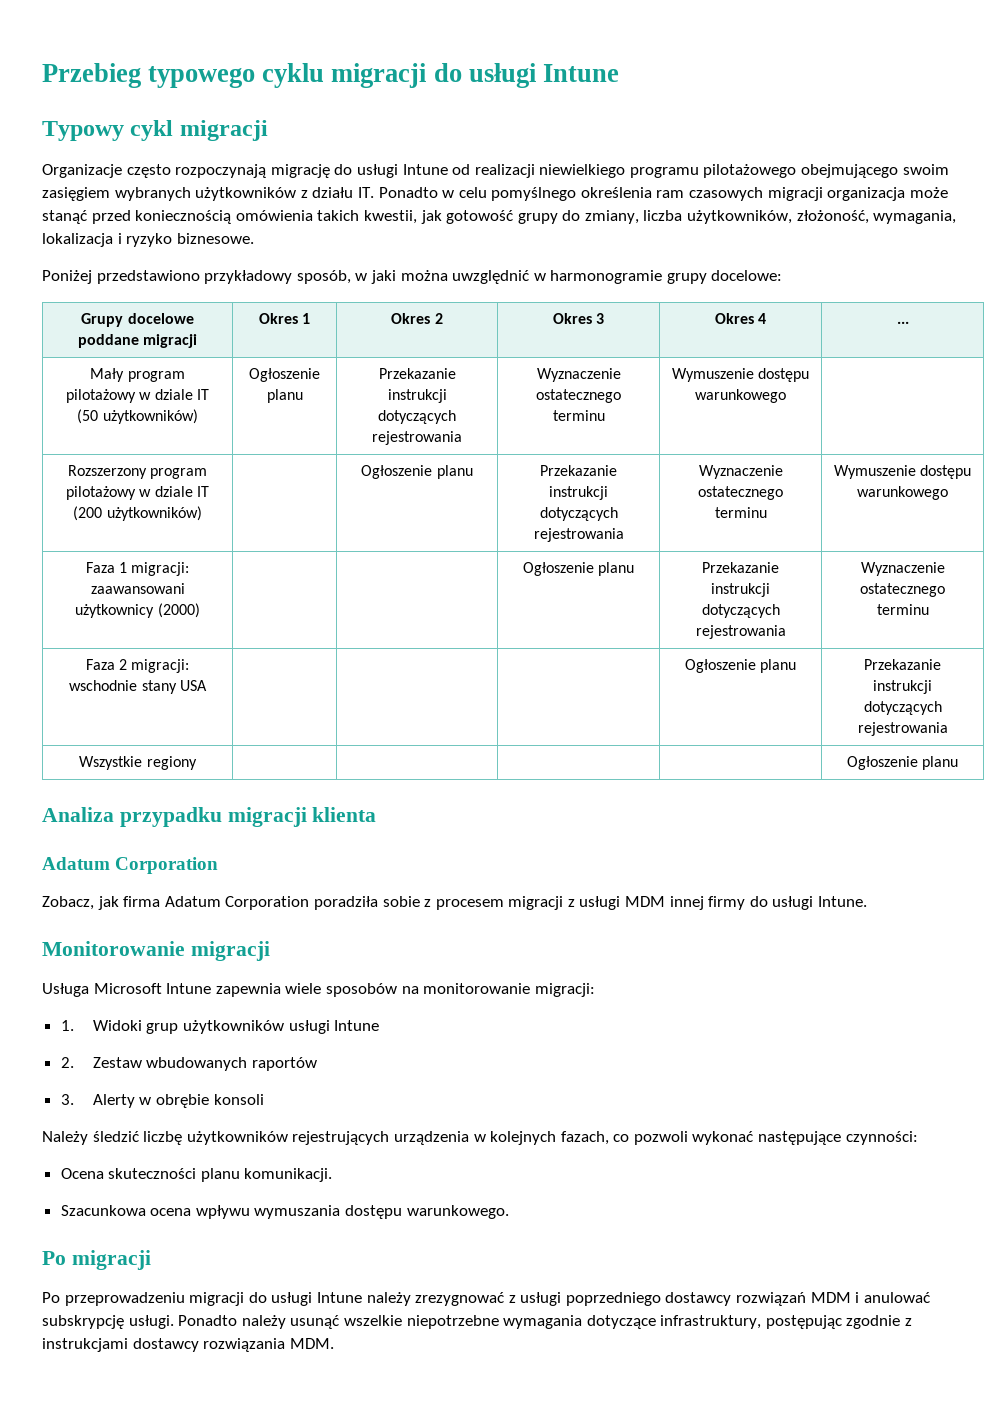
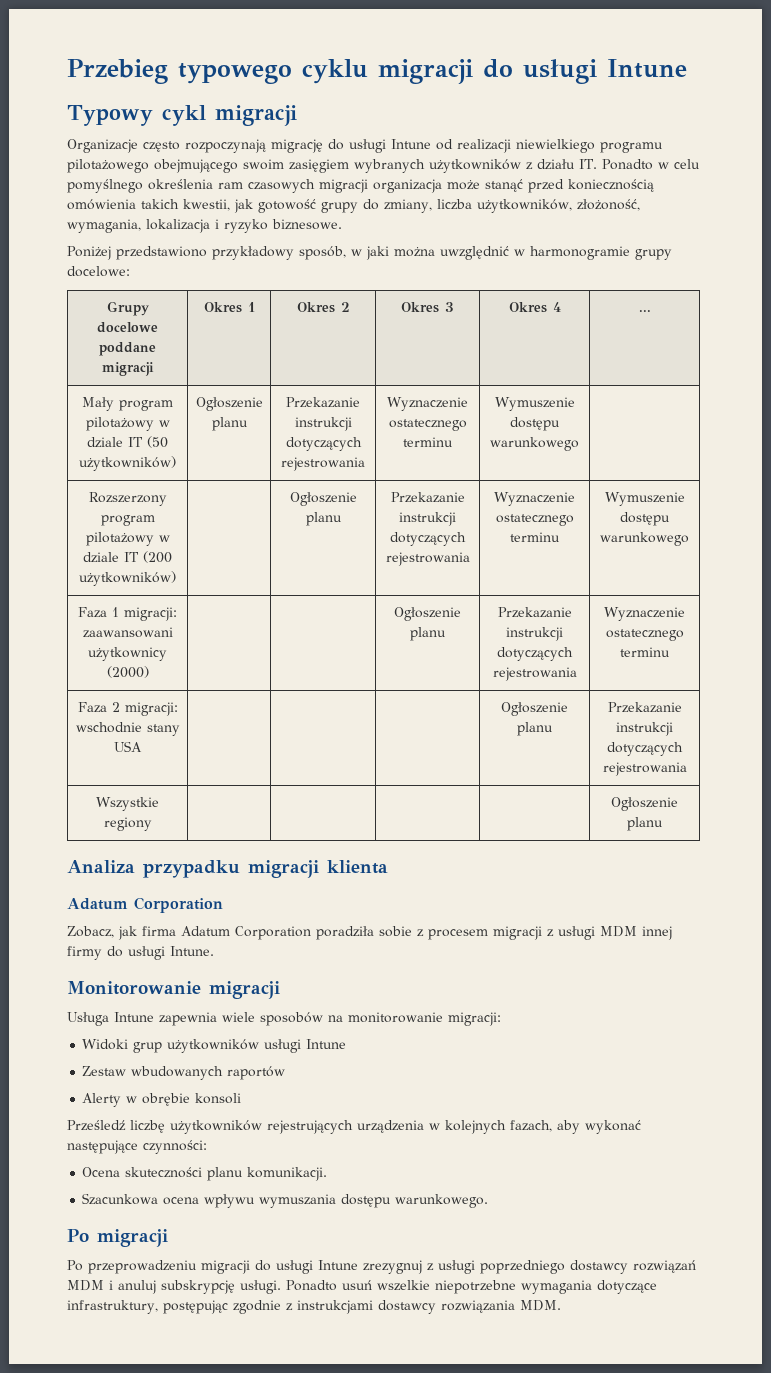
- Usługa Microsoft Intune zapewnia wiele sposobów na monitorowanie migracji:
+ Usługa Intune zapewnia wiele sposobów na monitorowanie migracji:
- 1. Widoki grup użytkowników usługi Intune
+ Widoki grup użytkowników usługi Intune
- 2. Zestaw wbudowanych raportów
+ Zestaw wbudowanych raportów
- 3. Alerty w obrębie konsoli
+ Alerty w obrębie konsoli
- Należy śledzić liczbę użytkowników rejestrujących urządzenia w kolejnych fazach, co pozwoli wykonać następujące czynności:
+ Prześledź liczbę użytkowników rejestrujących urządzenia w kolejnych fazach, aby wykonać następujące czynności:
- Po przeprowadzeniu migracji do usługi Intune należy zrezygnować z usługi poprzedniego dostawcy rozwiązań MDM i anulować subskrypcję usługi.
+ Po przeprowadzeniu migracji do usługi Intune zrezygnuj z usługi poprzedniego dostawcy rozwiązań MDM i anuluj subskrypcję usługi.
- Ponadto należy usunąć wszelkie niepotrzebne wymagania dotyczące infrastruktury, postępując zgodnie z instrukcjami dostawcy rozwiązania MDM.
+ Ponadto usuń wszelkie niepotrzebne wymagania dotyczące infrastruktury, postępując zgodnie z instrukcjami dostawcy rozwiązania MDM.

